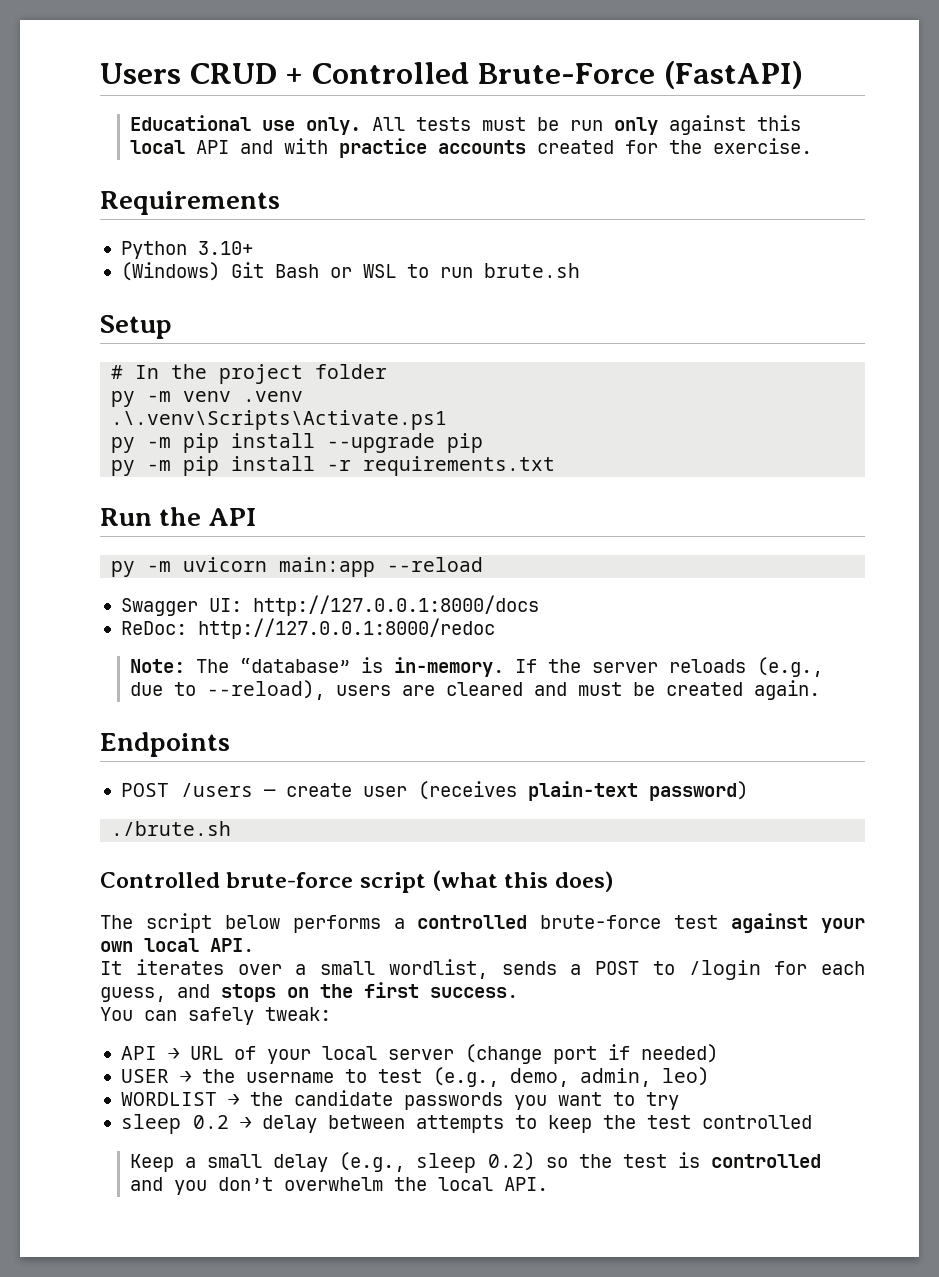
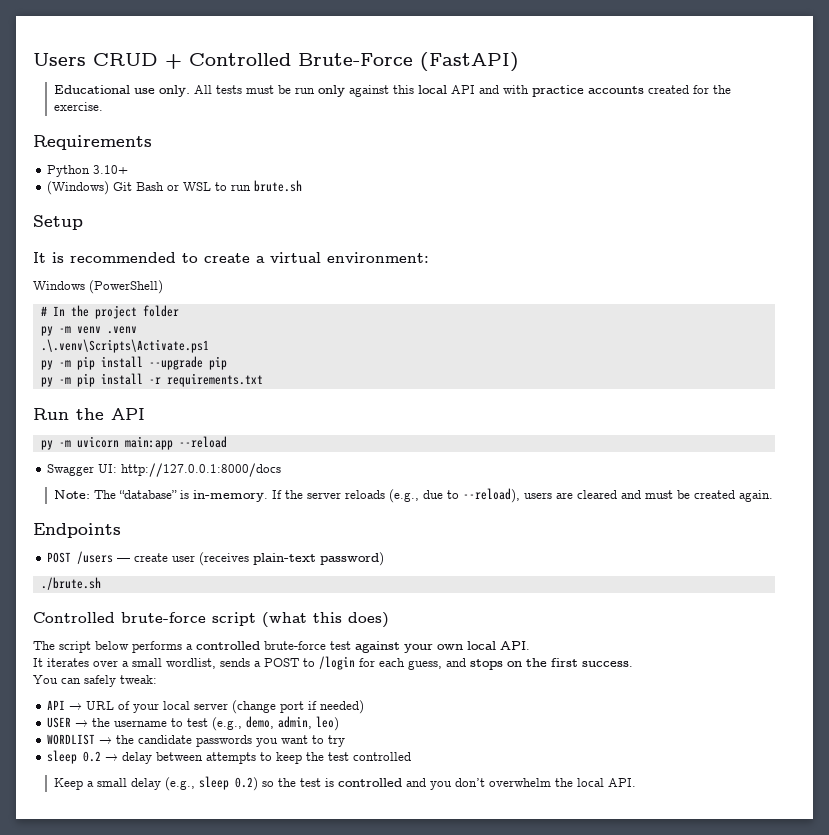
+ It is recommended to create a virtual environment:
+ Windows (PowerShell)
- ReDoc: http://127.0.0.1:8000/redoc

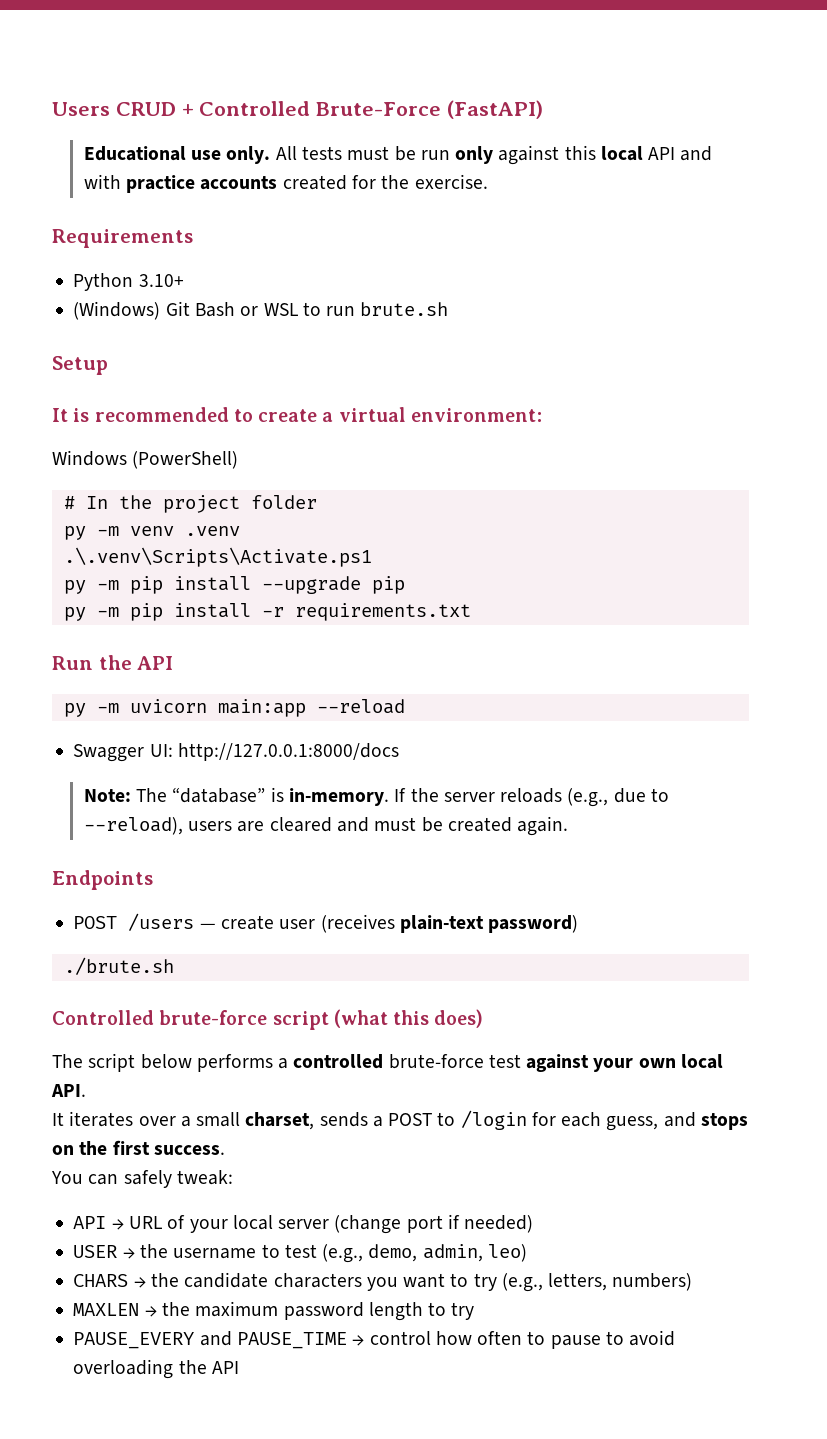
- It iterates over a small wordlist, sends a POST to /login for each guess, and stops on the first success.
+ It iterates over a small charset, sends a POST to /login for each guess, and stops on the first success.
- WORDLIST → the candidate passwords you want to try
- sleep 0.2 → delay between attempts to keep the test controlled
- Keep a small delay (e.g., sleep 0.2) so the test is controlled and you don’t overwhelm the local API.
+ CHARS → the candidate characters you want to try (e.g., letters, numbers)
+ MAXLEN → the maximum password length to try
+ PAUSE_EVERY and PAUSE_TIME → control how often to pause to avoid overloading the API

